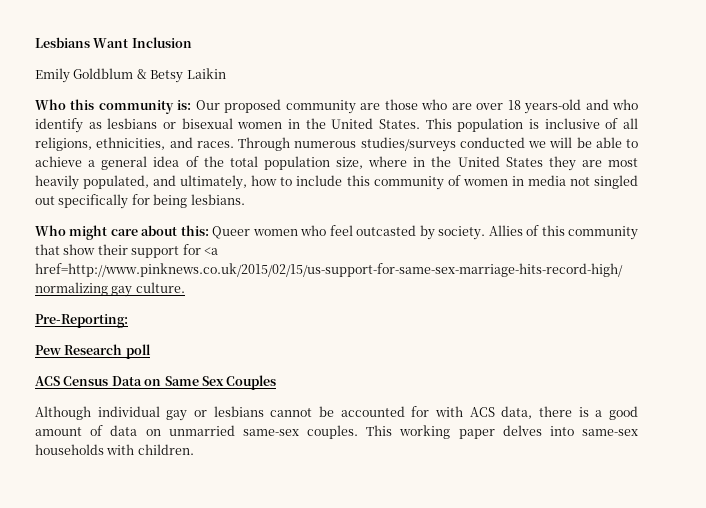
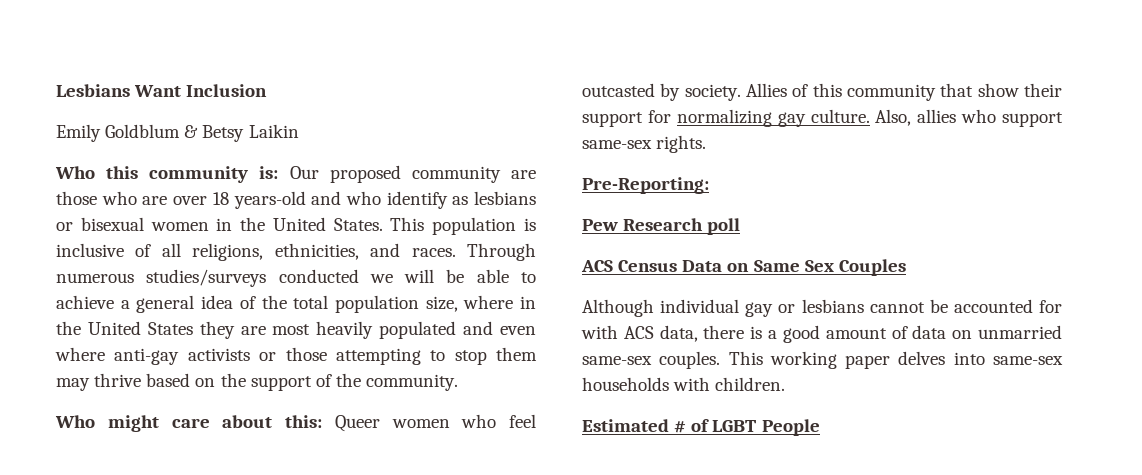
- Through numerous studies/surveys conducted we will be able to achieve a general idea of the total population size, where in the United States they are most heavily populated, and ultimately, how to include this community of women in media not singled out specifically for being lesbians.
+ Through numerous studies/surveys conducted we will be able to achieve a general idea of the total population size, where in the United States they are most heavily populated and even where anti-gay activists or those attempting to stop them may thrive based on the support of the community.
- Allies of this community that show their support for <a href=http://www.pinknews.co.uk/2015/02/15/us-support-for-same-sex-marriage-hits-record-high/ normalizing gay culture.
+ Allies of this community that show their support for normalizing gay culture. Also, allies who support same-sex rights.
+ Estimated # of LGBT People

